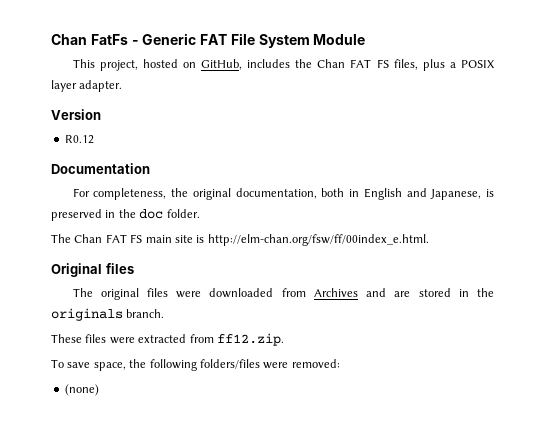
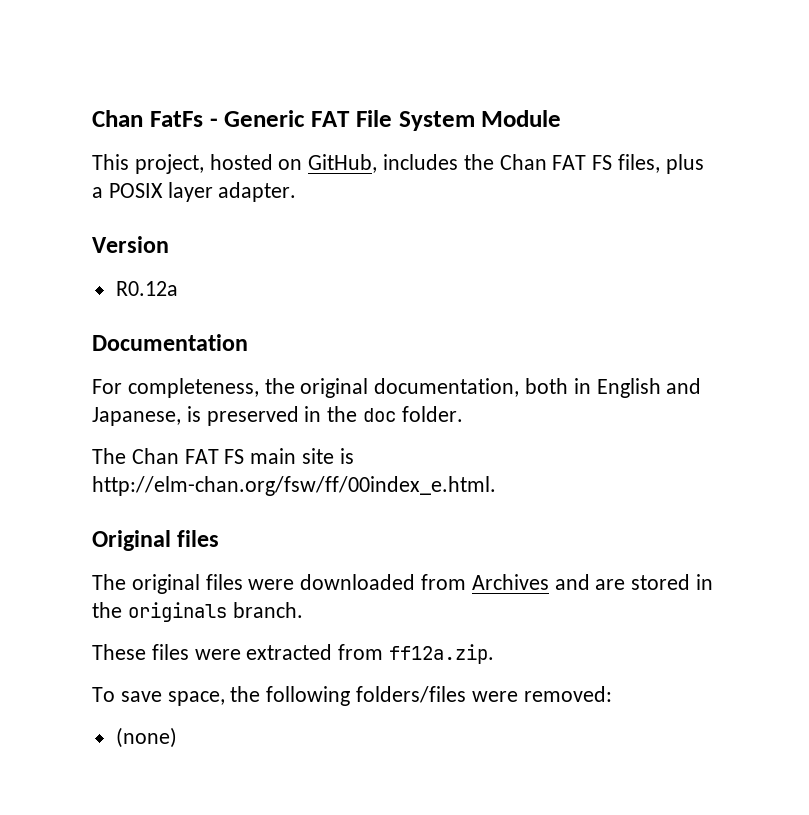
- R0.12
+ R0.12a
- These files were extracted from ff12.zip.
+ These files were extracted from ff12a.zip.

